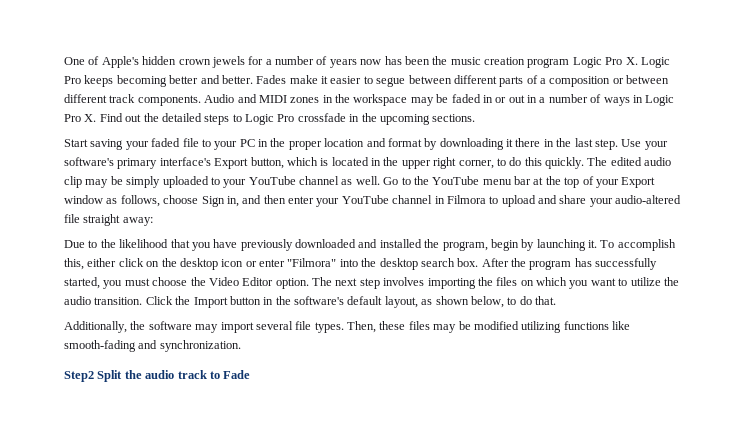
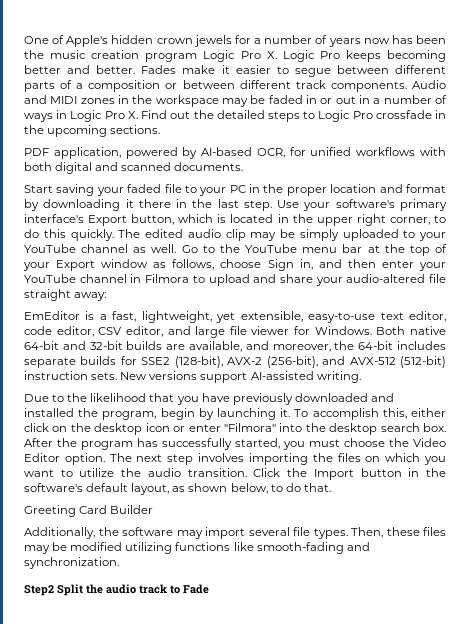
+ PDF application, powered by AI-based OCR, for unified workflows with both digital and scanned documents.
+ EmEditor is a fast, lightweight, yet extensible, easy-to-use text editor, code editor, CSV editor, and large file viewer for Windows. Both native 64-bit and 32-bit builds are available, and moreover, the 64-bit includes separate builds for SSE2 (128-bit), AVX-2 (256-bit), and AVX-512 (512-bit) instruction sets. New versions support AI-assisted writing.
+ Greeting Card Builder

